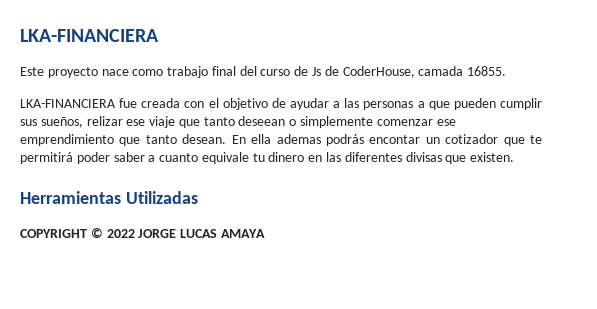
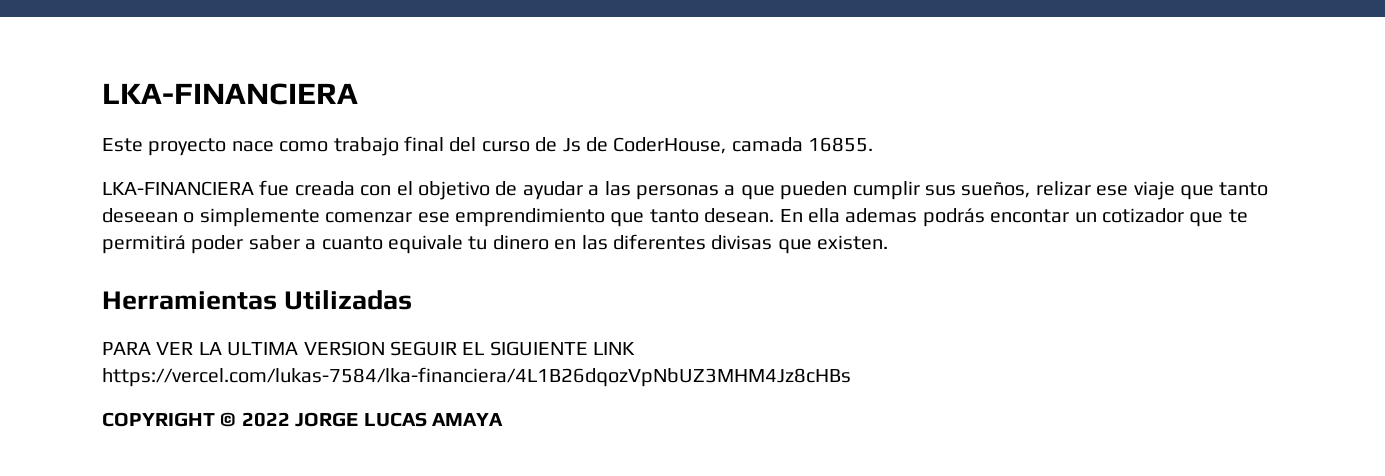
+ PARA VER LA ULTIMA VERSION SEGUIR EL SIGUIENTE LINK https://vercel.com/lukas-7584/lka-financiera/4L1B26dqozVpNbUZ3MHM4Jz8cHBs

